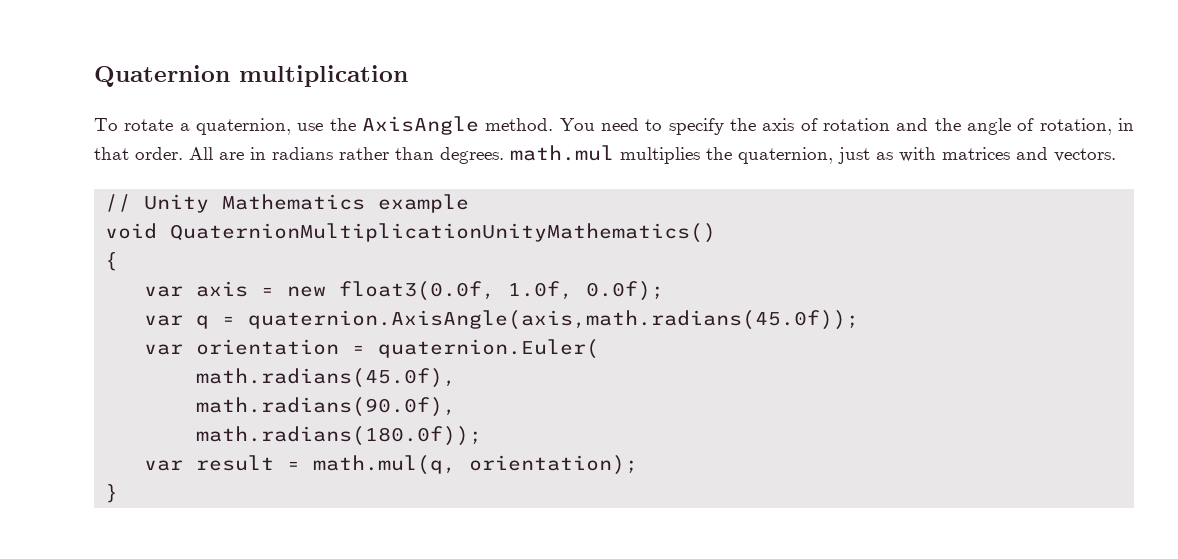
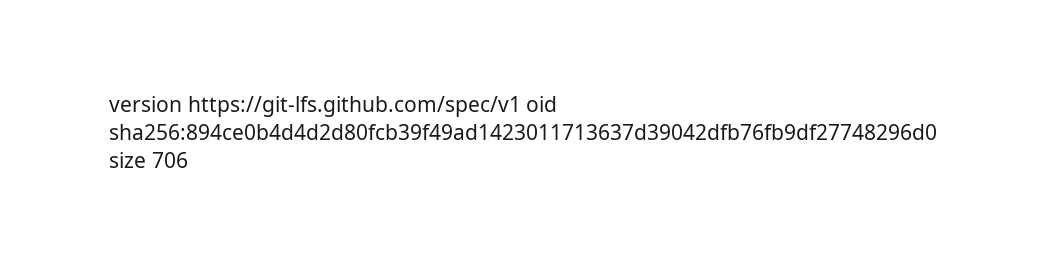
- Quaternion multiplication
- To rotate a quaternion, use the AxisAngle method. You need to specify the axis of rotation and the angle of rotation, in that order. All are in radians rather than degrees. math.mul multiplies the quaternion, just as with matrices and vectors.
- // Unity Mathematics example
- void QuaternionMultiplicationUnityMathematics()
- {
- var axis = new float3(0.0f, 1.0f, 0.0f);
- var q = quaternion.AxisAngle(axis,math.radians(45.0f));
- var orientation = quaternion.Euler(
- math.radians(45.0f),
- math.radians(90.0f),
- math.radians(180.0f));
- var result = math.mul(q, orientation);
- }
+ version https://git-lfs.github.com/spec/v1 oid sha256:894ce0b4d4d2d80fcb39f49ad1423011713637d39042dfb76fb9df27748296d0 size 706

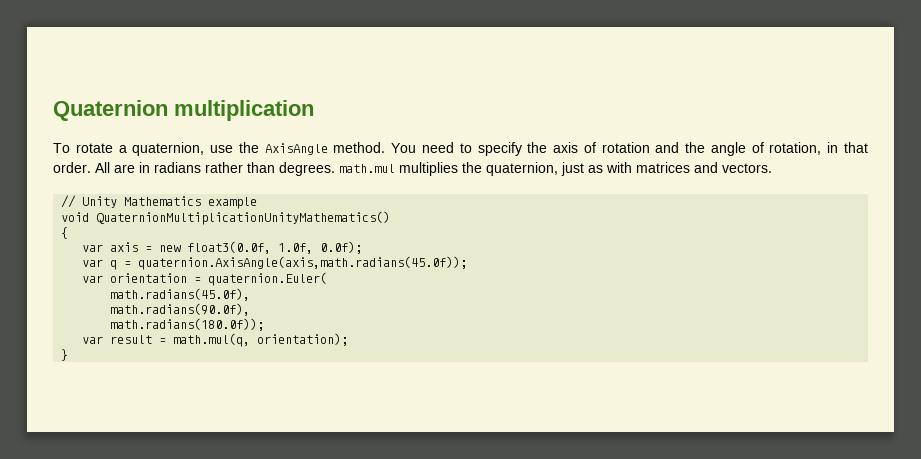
- version https://git-lfs.github.com/spec/v1 oid sha256:894ce0b4d4d2d80fcb39f49ad1423011713637d39042dfb76fb9df27748296d0 size 706
+ Quaternion multiplication
+ To rotate a quaternion, use the AxisAngle method. You need to specify the axis of rotation and the angle of rotation, in that order. All are in radians rather than degrees. math.mul multiplies the quaternion, just as with matrices and vectors.
+ // Unity Mathematics example
+ void QuaternionMultiplicationUnityMathematics()
+ {
+ var axis = new float3(0.0f, 1.0f, 0.0f);
+ var q = quaternion.AxisAngle(axis,math.radians(45.0f));
+ var orientation = quaternion.Euler(
+ math.radians(45.0f),
+ math.radians(90.0f),
+ math.radians(180.0f));
+ var result = math.mul(q, orientation);
+ }

